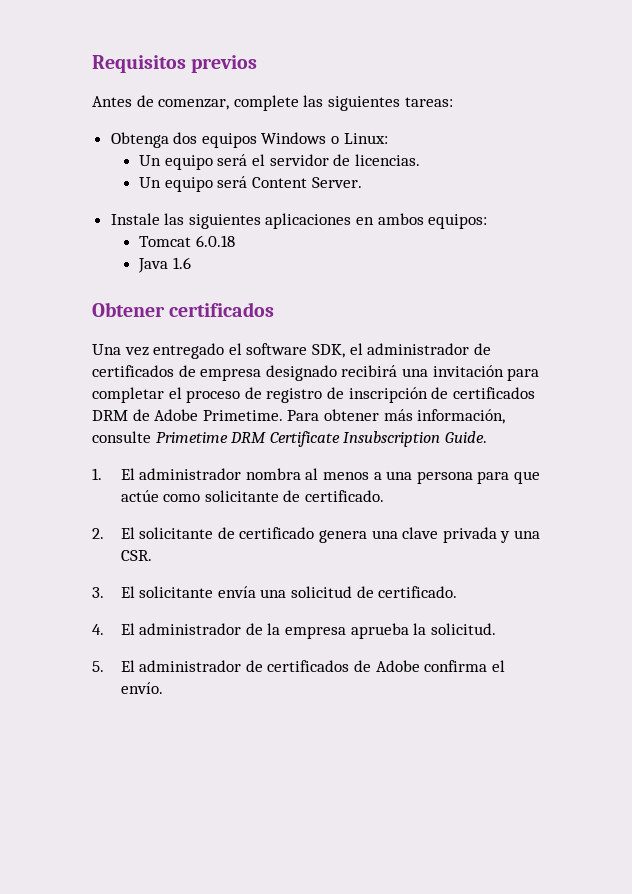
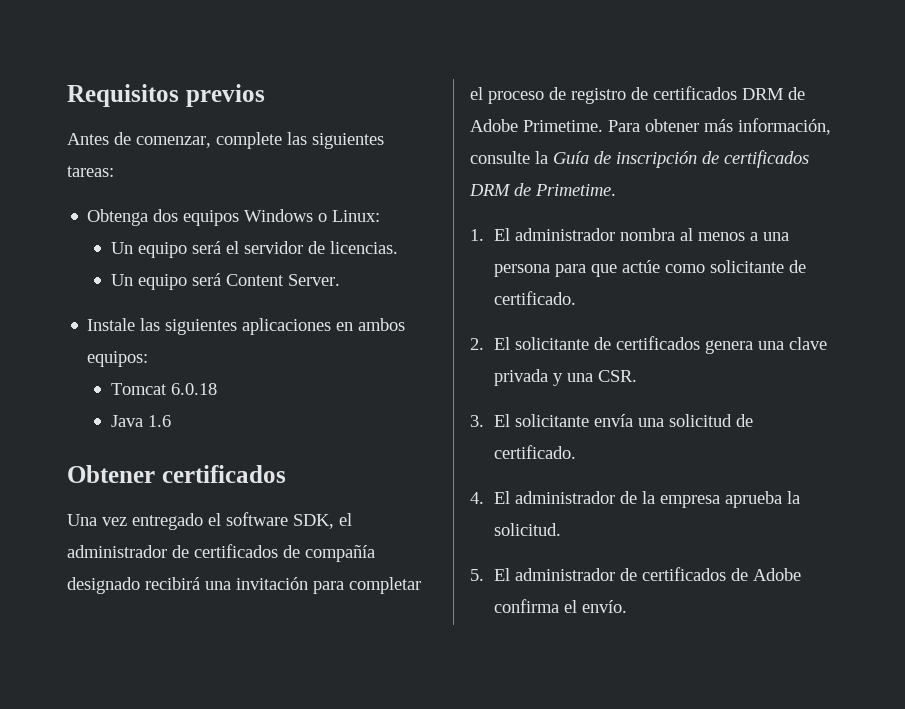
- Una vez entregado el software SDK, el administrador de certificados de empresa designado recibirá una invitación para completar el proceso de registro de inscripción de certificados DRM de Adobe Primetime.
+ Una vez entregado el software SDK, el administrador de certificados de compañía designado recibirá una invitación para completar el proceso de registro de certificados DRM de Adobe Primetime.
- Para obtener más información, consulte Primetime DRM Certificate Insubscription Guide.
+ Para obtener más información, consulte la Guía de inscripción de certificados DRM de Primetime.
- 2. El solicitante de certificado genera una clave privada y una CSR.
+ 2. El solicitante de certificados genera una clave privada y una CSR.

